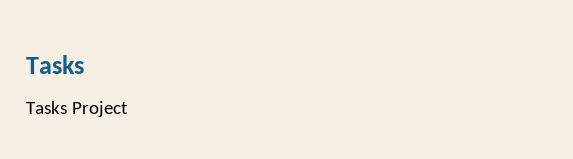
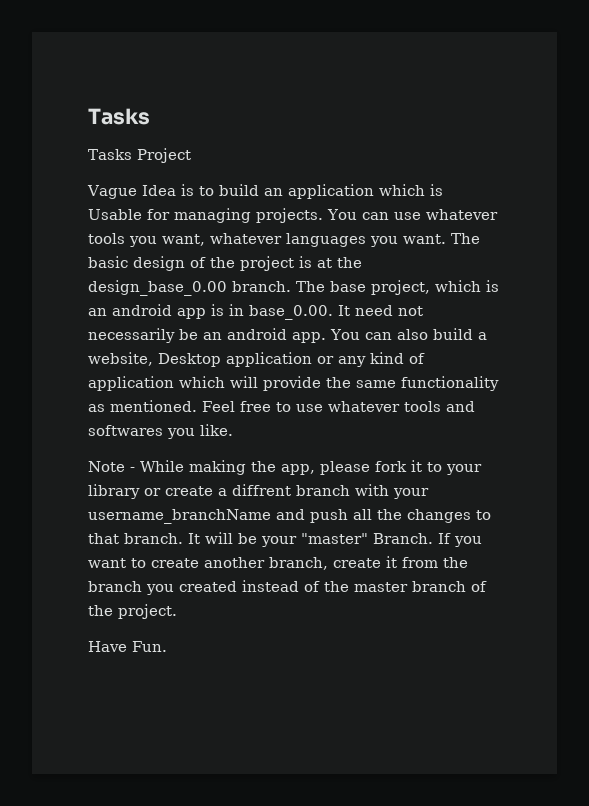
+ Vague Idea is to build an application which is Usable for managing projects. You can use whatever tools you want, whatever languages you want. The basic design of the project is at the design_base_0.00 branch. The base project, which is an android app is in base_0.00. It need not necessarily be an android app. You can also build a website, Desktop application or any kind of application which will provide the same functionality as mentioned. Feel free to use whatever tools and softwares you like.
+ Note - While making the app, please fork it to your library or create a diffrent branch with your username_branchName and push all the changes to that branch. It will be your "master" Branch. If you want to create another branch, create it from the branch you created instead of the master branch of the project.
+ Have Fun.

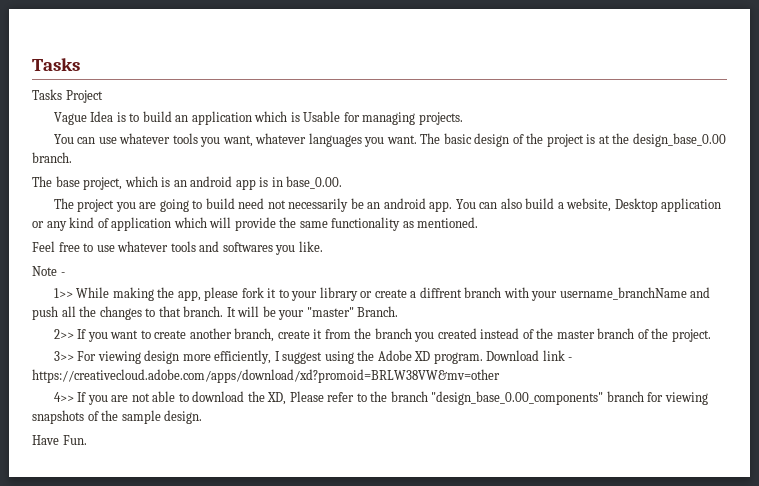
- Vague Idea is to build an application which is Usable for managing projects. You can use whatever tools you want, whatever languages you want.
+ Vague Idea is to build an application which is Usable for managing projects.
+ You can use whatever tools you want, whatever languages you want.
- The basic design of the project is at the design_base_0.00 branch. The base project, which is an android app is in base_0.00. It need not necessarily be an android app.
+ The basic design of the project is at the design_base_0.00 branch.
+ The base project, which is an android app is in base_0.00.
+ The project you are going to build need not necessarily be an android app.
- You can also build a website, Desktop application or any kind of application which will provide the same functionality as mentioned. Feel free to use whatever tools and softwares you like.
+ You can also build a website, Desktop application or any kind of application which will provide the same functionality as mentioned.
+ Feel free to use whatever tools and softwares you like.
- Note - While making the app, please fork it to your library or create a diffrent branch with your username_branchName and push all the changes to that branch.
+ Note -
+ 1>> While making the app, please fork it to your library or create a diffrent branch with your username_branchName and push all the changes to that branch.
- It will be your "master" Branch. If you want to create another branch, create it from the branch you created instead of the master branch of the project.
+ It will be your "master" Branch.
+ 2>> If you want to create another branch, create it from the branch you created instead of the master branch of the project.
+ 3>> For viewing design more efficiently, I suggest using the Adobe XD program. Download link - https://creativecloud.adobe.com/apps/download/xd?promoid=BRLW38VW&mv=other
+ 4>> If you are not able to download the XD, Please refer to the branch "design_base_0.00_components" branch for viewing snapshots of the sample design.

